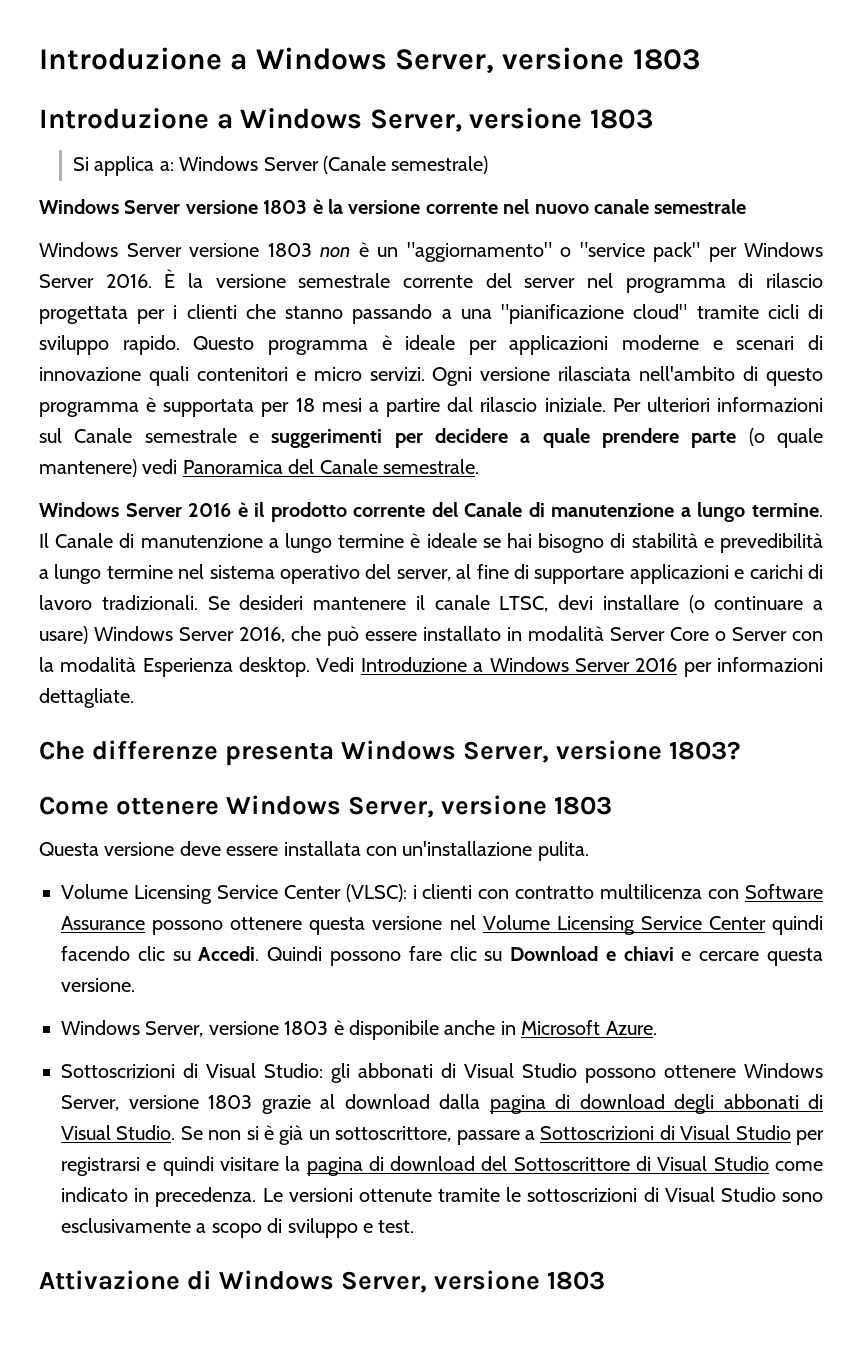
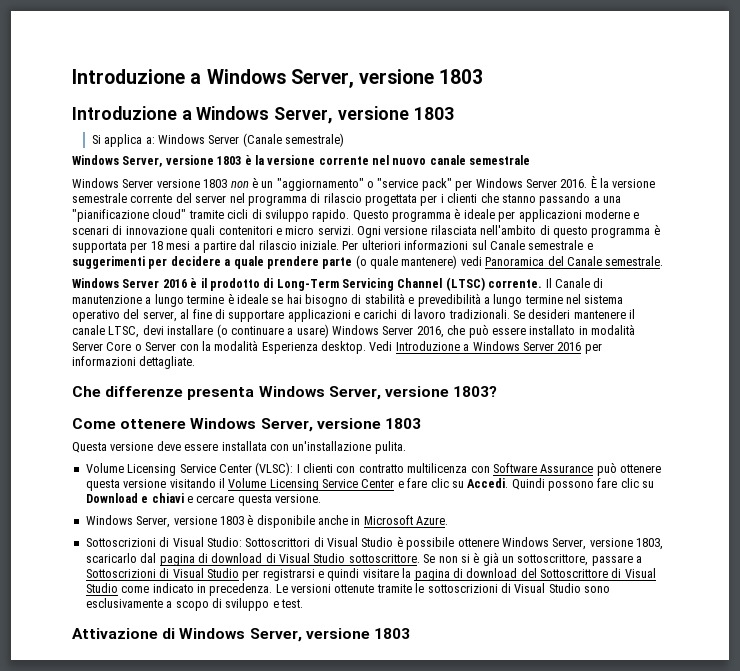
- Windows Server versione 1803 è la versione corrente nel nuovo canale semestrale
+ Windows Server, versione 1803 è la versione corrente nel nuovo canale semestrale
- Windows Server 2016 è il prodotto corrente del Canale di manutenzione a lungo termine.
+ Windows Server 2016 è il prodotto di Long-Term Servicing Channel (LTSC) corrente.
- Volume Licensing Service Center (VLSC): i clienti con contratto multilicenza con Software Assurance possono ottenere questa versione nel Volume Licensing Service Center quindi facendo clic su Accedi.
+ Volume Licensing Service Center (VLSC): I clienti con contratto multilicenza con Software Assurance può ottenere questa versione visitando il Volume Licensing Service Center e fare clic su Accedi.
- Sottoscrizioni di Visual Studio: gli abbonati di Visual Studio possono ottenere Windows Server, versione 1803 grazie al download dalla pagina di download degli abbonati di Visual Studio.
+ Sottoscrizioni di Visual Studio: Sottoscrittori di Visual Studio è possibile ottenere Windows Server, versione 1803, scaricarlo dal pagina di download di Visual Studio sottoscrittore.

